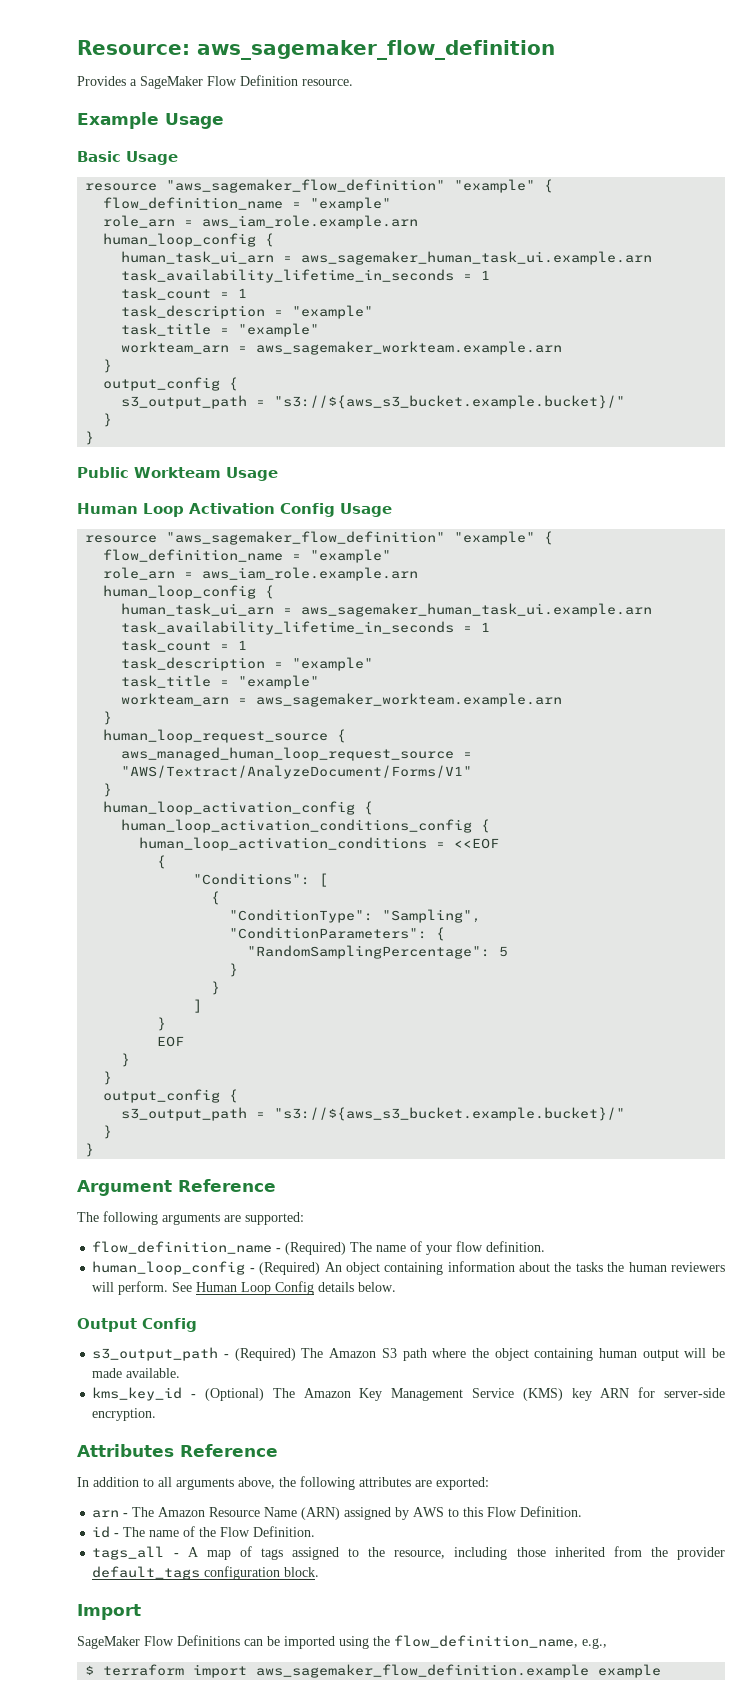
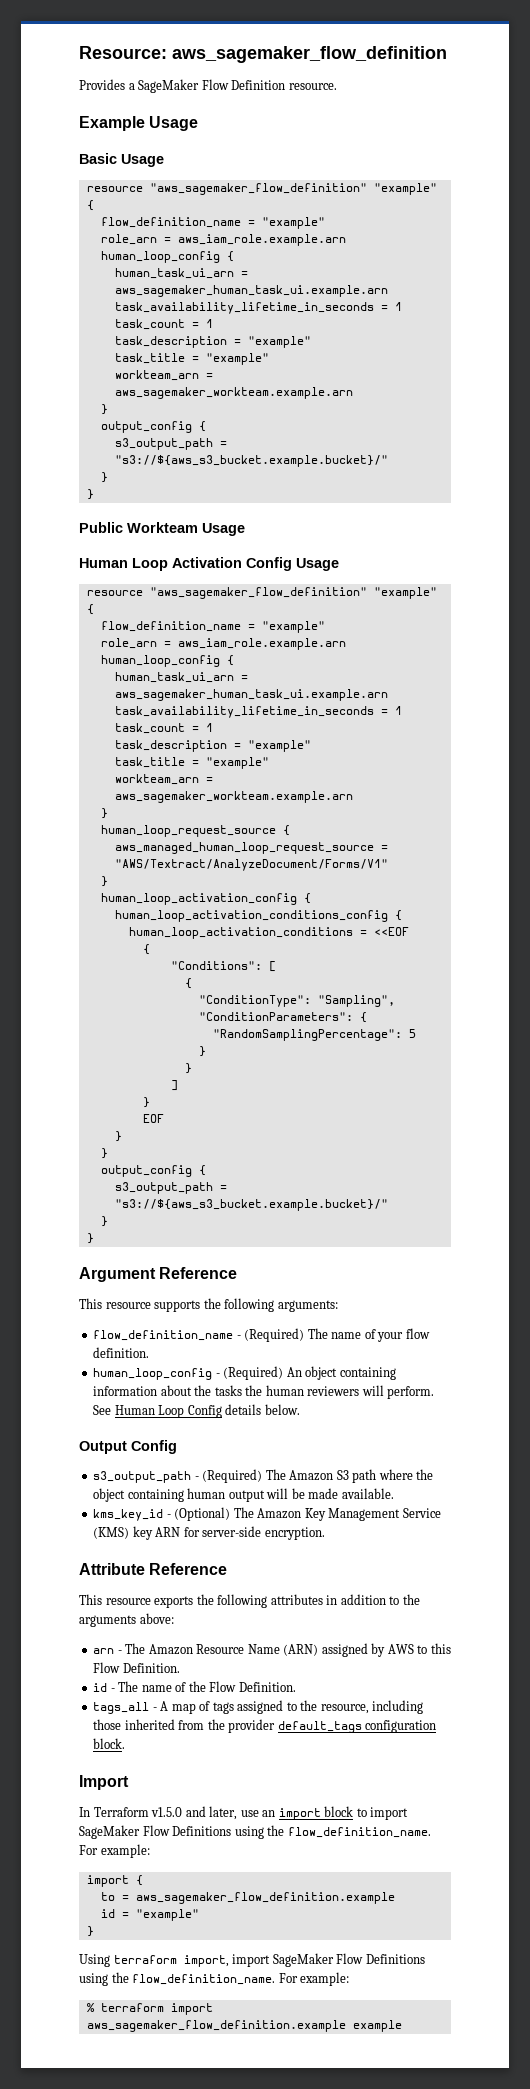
- The following arguments are supported:
+ This resource supports the following arguments:
- Attributes Reference
- In addition to all arguments above, the following attributes are exported:
+ Attribute Reference
+ This resource exports the following attributes in addition to the arguments above:
- SageMaker Flow Definitions can be imported using the flow_definition_name, e.g.,
- $ terraform import aws_sagemaker_flow_definition.example example
+ In Terraform v1.5.0 and later, use an import block to import SageMaker Flow Definitions using the flow_definition_name. For example:
+ import {
+ to = aws_sagemaker_flow_definition.example
+ id = "example"
+ }
+ Using terraform import, import SageMaker Flow Definitions using the flow_definition_name. For example:
+ % terraform import aws_sagemaker_flow_definition.example example

